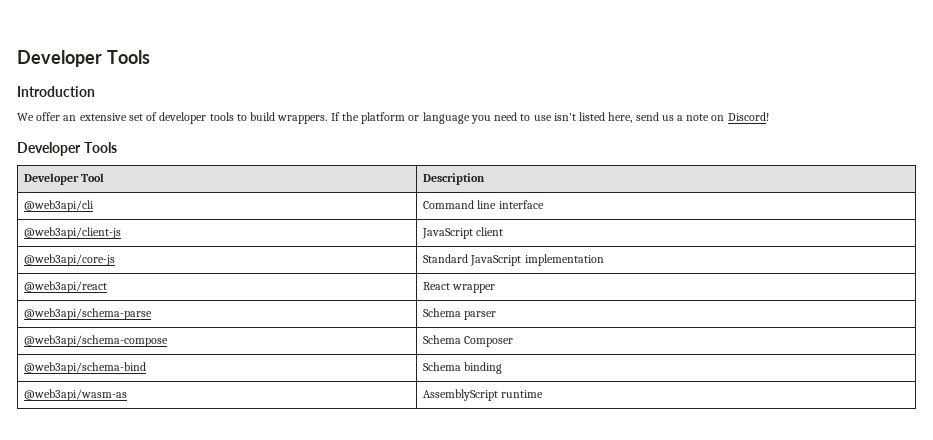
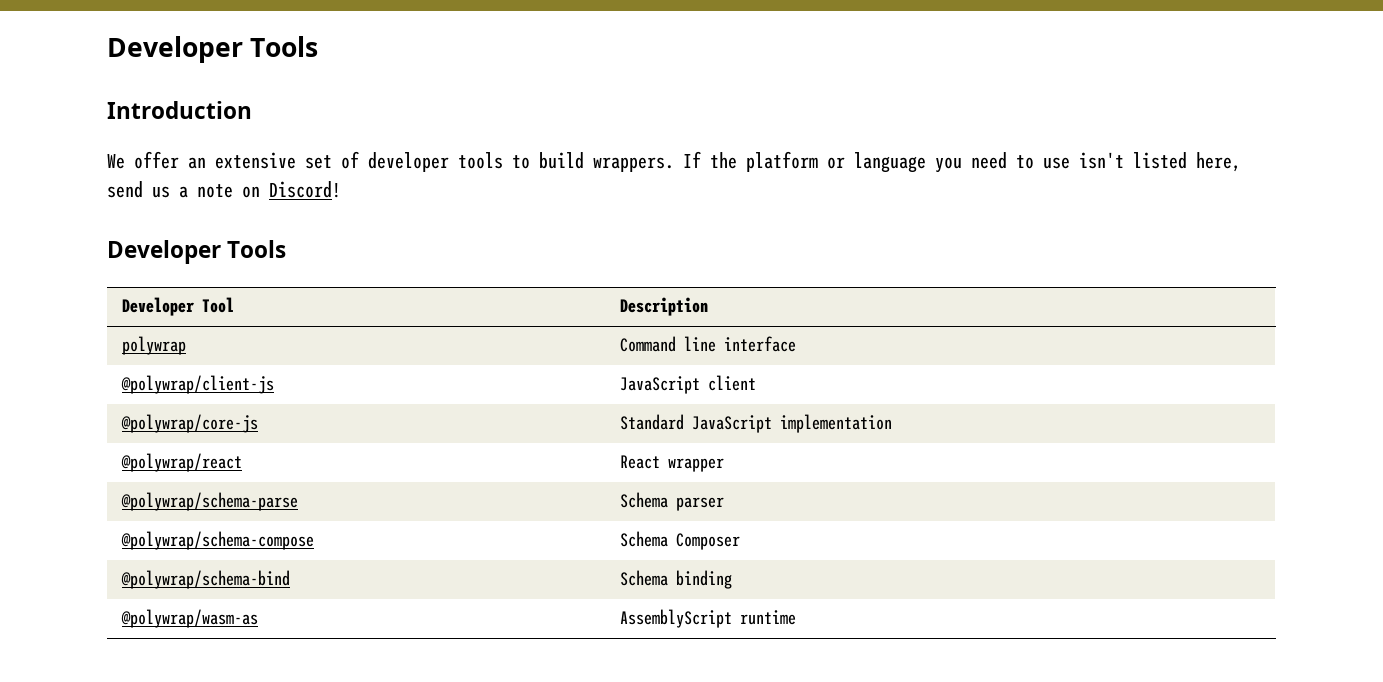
- @web3api/cli | Command line interface
+ polywrap | Command line interface
- @web3api/client-js | JavaScript client
+ @polywrap/client-js | JavaScript client
- @web3api/core-js | Standard JavaScript implementation
+ @polywrap/core-js | Standard JavaScript implementation
- @web3api/react | React wrapper
+ @polywrap/react | React wrapper
- @web3api/schema-parse | Schema parser
+ @polywrap/schema-parse | Schema parser
- @web3api/schema-compose | Schema Composer
+ @polywrap/schema-compose | Schema Composer
- @web3api/schema-bind | Schema binding
+ @polywrap/schema-bind | Schema binding
- @web3api/wasm-as | AssemblyScript runtime
+ @polywrap/wasm-as | AssemblyScript runtime

